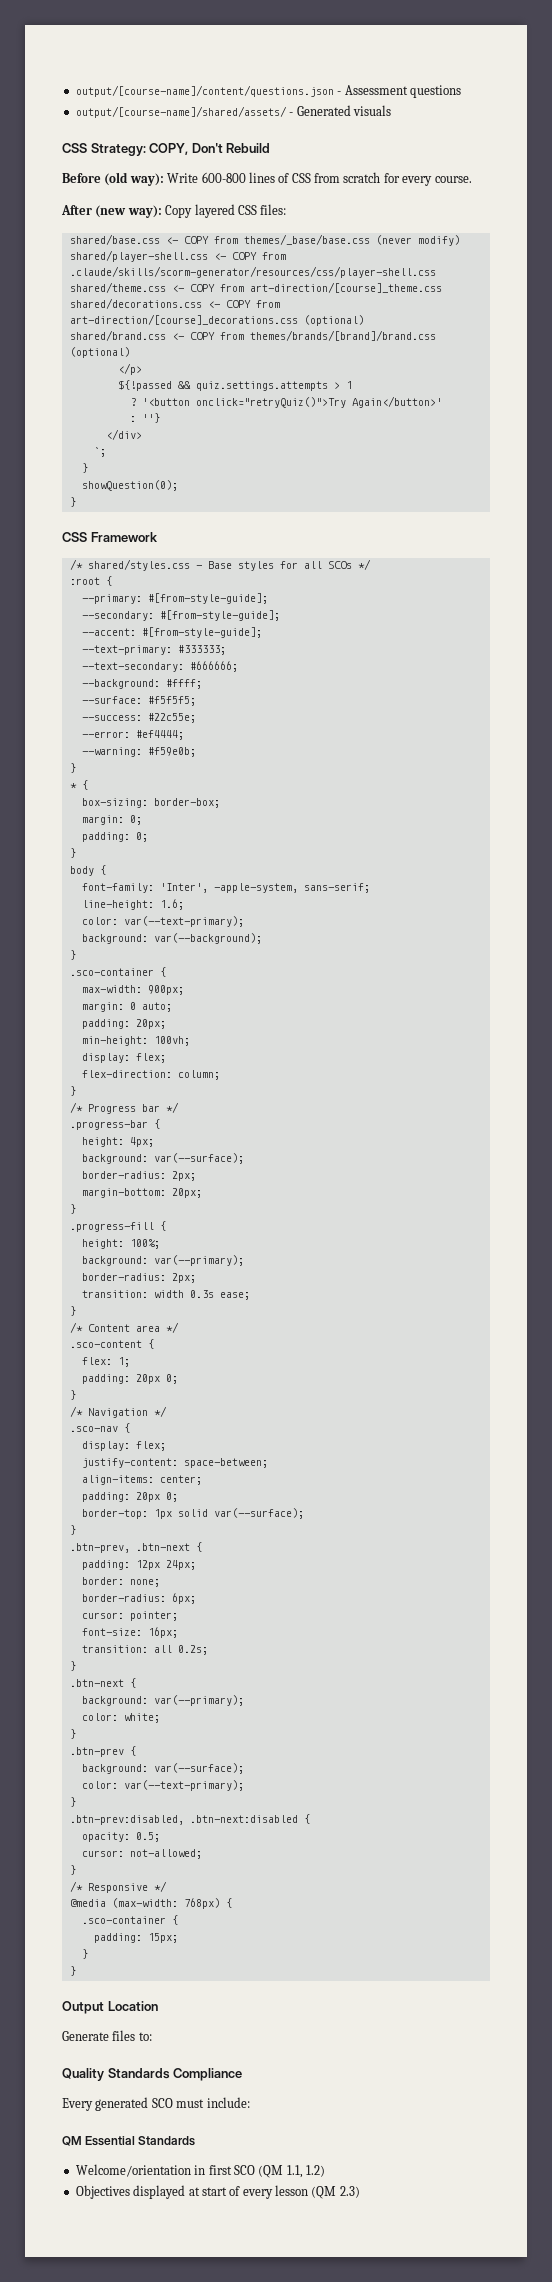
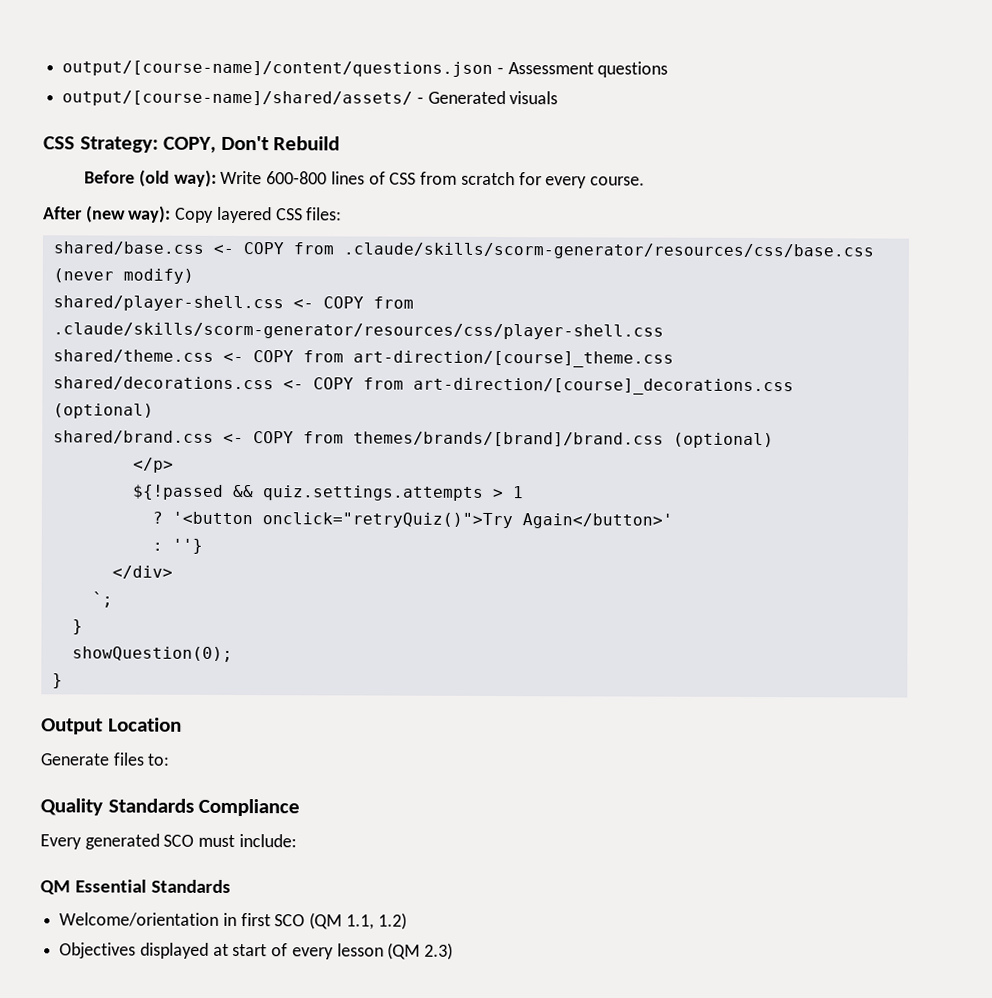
- shared/base.css <- COPY from themes/_base/base.css (never modify)
+ shared/base.css <- COPY from .claude/skills/scorm-generator/resources/css/base.css (never modify)
- CSS Framework
- /* shared/styles.css - Base styles for all SCOs */
- :root {
- --primary: #[from-style-guide];
- --secondary: #[from-style-guide];
- --accent: #[from-style-guide];
- --text-primary: #333333;
- --text-secondary: #666666;
- --background: #ffff;
- --surface: #f5f5f5;
- --success: #22c55e;
- --error: #ef4444;
- --warning: #f59e0b;
- }
- * {
- box-sizing: border-box;
- margin: 0;
- padding: 0;
- }
- body {
- font-family: 'Inter', -apple-system, sans-serif;
- line-height: 1.6;
- color: var(--text-primary);
- background: var(--background);
- }
- .sco-container {
- max-width: 900px;
- margin: 0 auto;
- padding: 20px;
- min-height: 100vh;
- display: flex;
- flex-direction: column;
- }
- /* Progress bar */
- .progress-bar {
- height: 4px;
- background: var(--surface);
- border-radius: 2px;
- margin-bottom: 20px;
- }
- .progress-fill {
- height: 100%;
- background: var(--primary);
- border-radius: 2px;
- transition: width 0.3s ease;
- }
- /* Content area */
- .sco-content {
- flex: 1;
- padding: 20px 0;
- }
- /* Navigation */
- .sco-nav {
- display: flex;
- justify-content: space-between;
- align-items: center;
- padding: 20px 0;
- border-top: 1px solid var(--surface);
- }
- .btn-prev, .btn-next {
- padding: 12px 24px;
- border: none;
- border-radius: 6px;
- cursor: pointer;
- font-size: 16px;
- transition: all 0.2s;
- }
- .btn-next {
- background: var(--primary);
- color: white;
- }
- .btn-prev {
- background: var(--surface);
- color: var(--text-primary);
- }
- .btn-prev:disabled, .btn-next:disabled {
- opacity: 0.5;
- cursor: not-allowed;
- }
- /* Responsive */
- @media (max-width: 768px) {
- .sco-container {
- padding: 15px;
- }
- }

